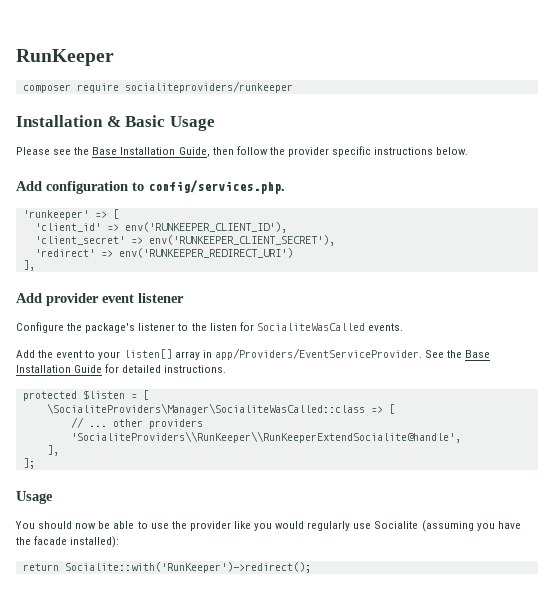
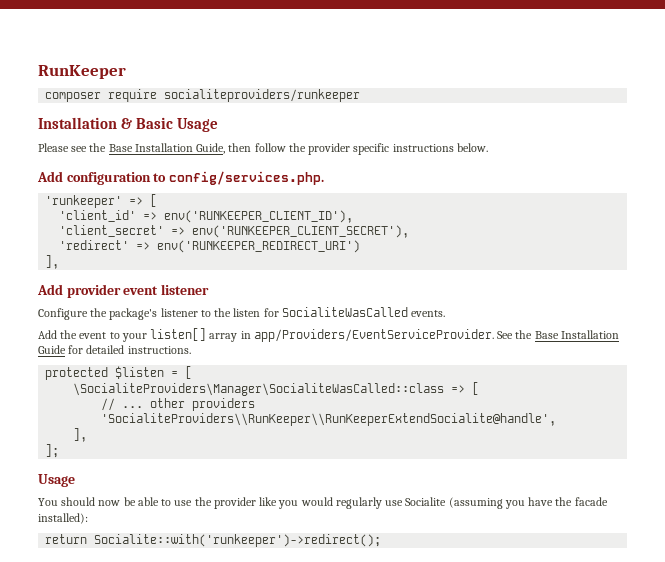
- return Socialite::with('RunKeeper')->redirect();
+ return Socialite::with('runkeeper')->redirect();

